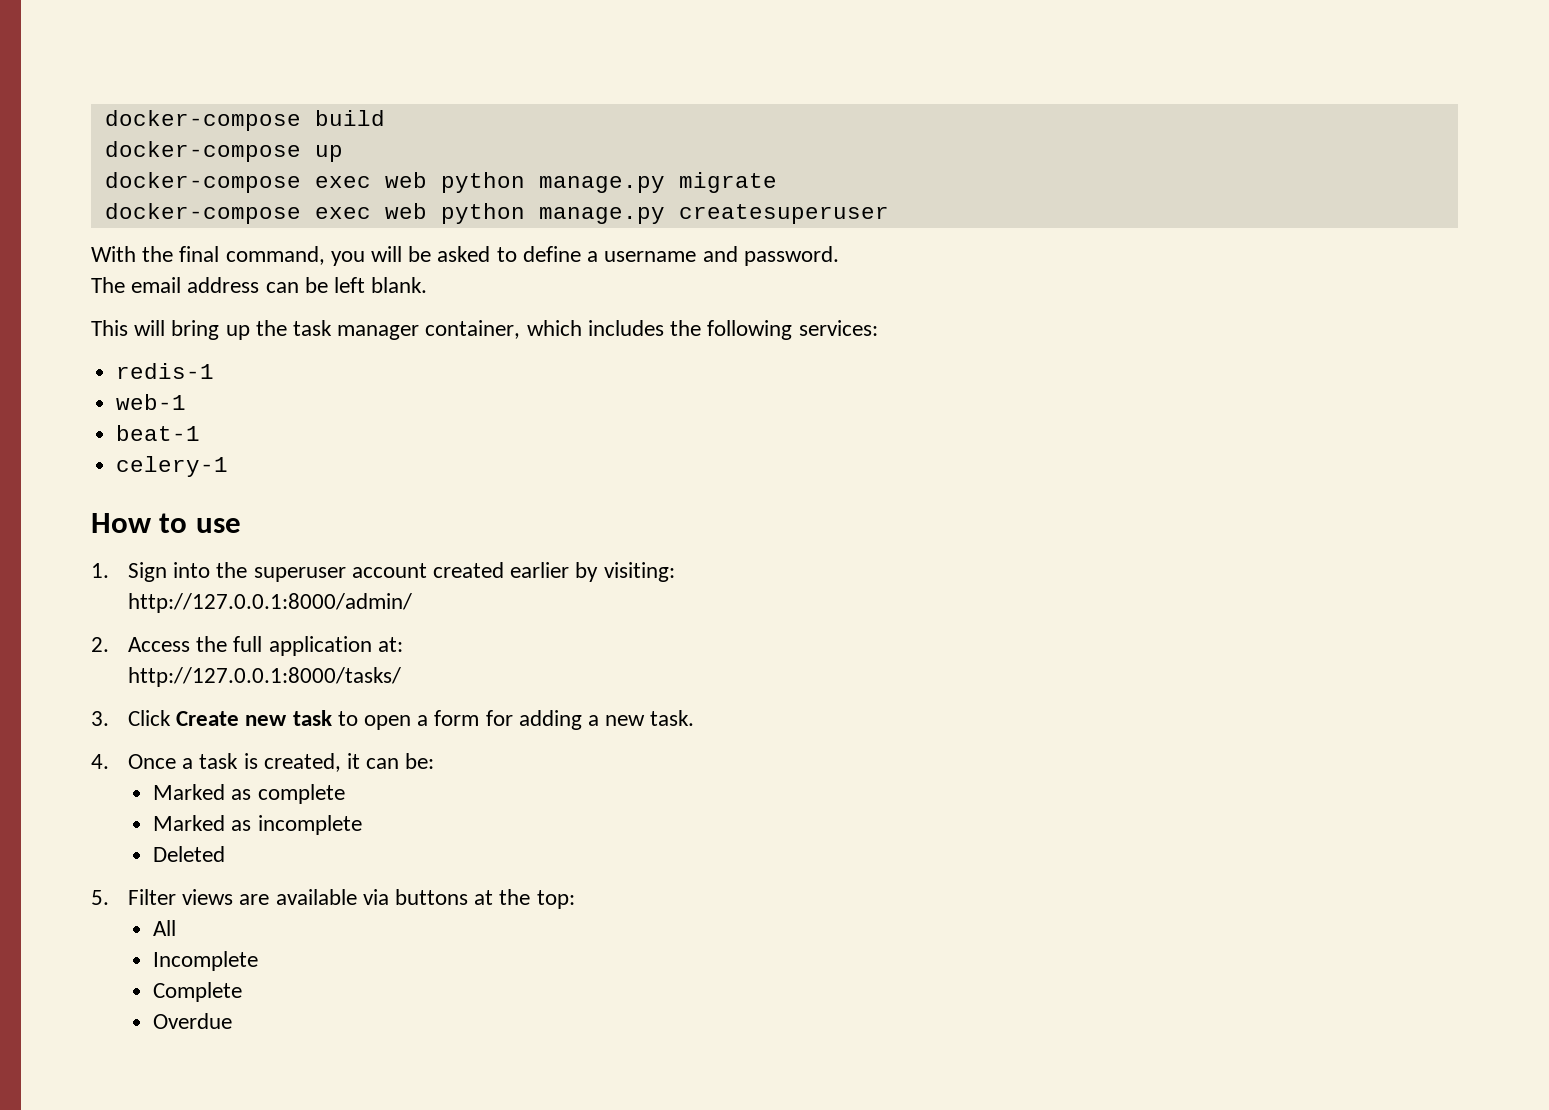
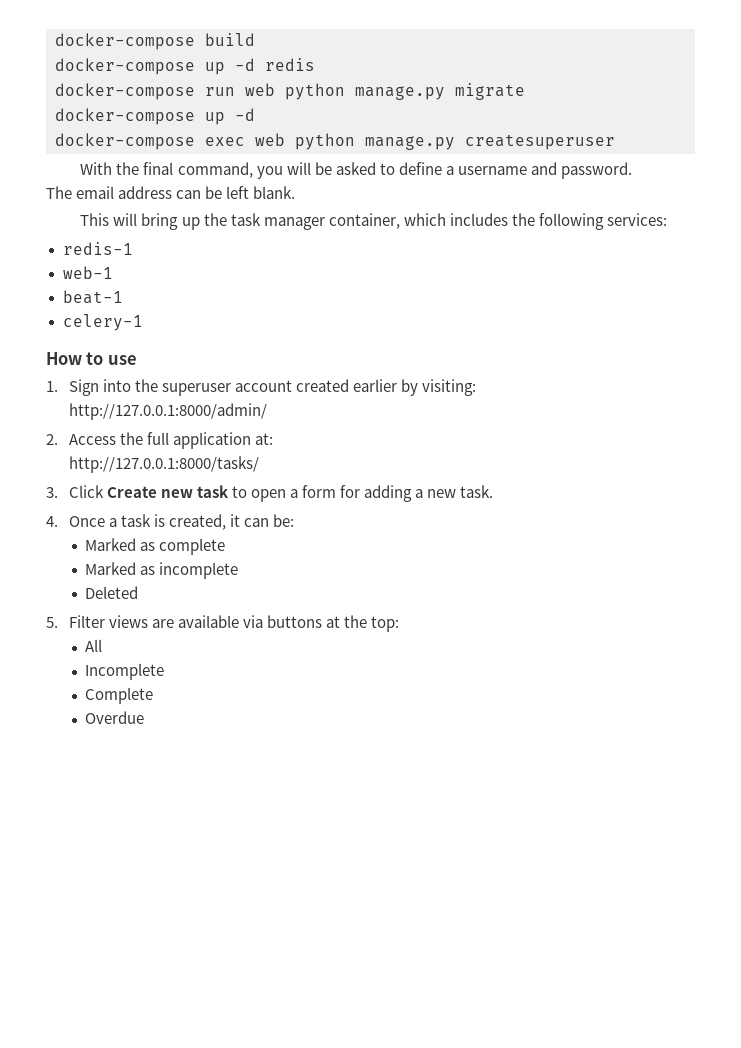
- docker-compose up
- docker-compose exec web python manage.py migrate
+ docker-compose up -d redis
+ docker-compose run web python manage.py migrate
+ docker-compose up -d

